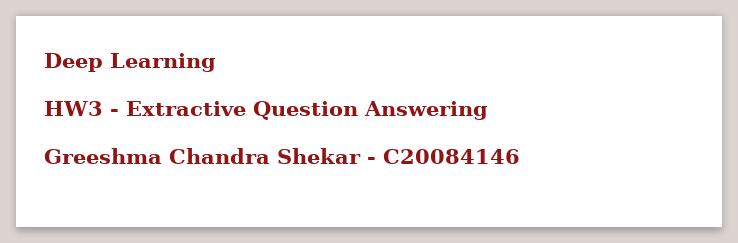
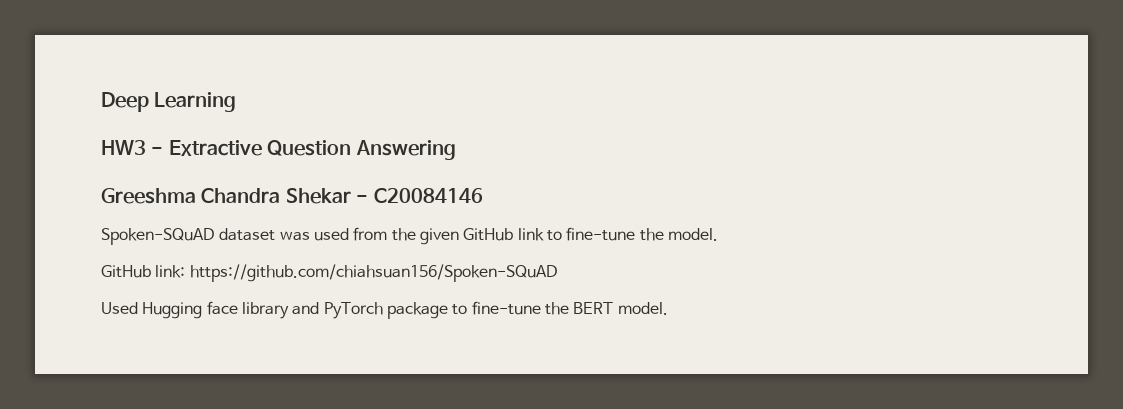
+ Spoken-SQuAD dataset was used from the given GitHub link to fine-tune the model.
+ GitHub link: https://github.com/chiahsuan156/Spoken-SQuAD
+ Used Hugging face library and PyTorch package to fine-tune the BERT model.

